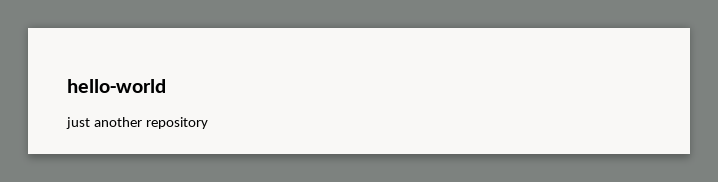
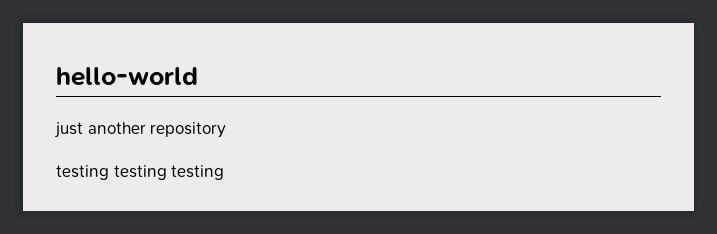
+ testing testing testing

